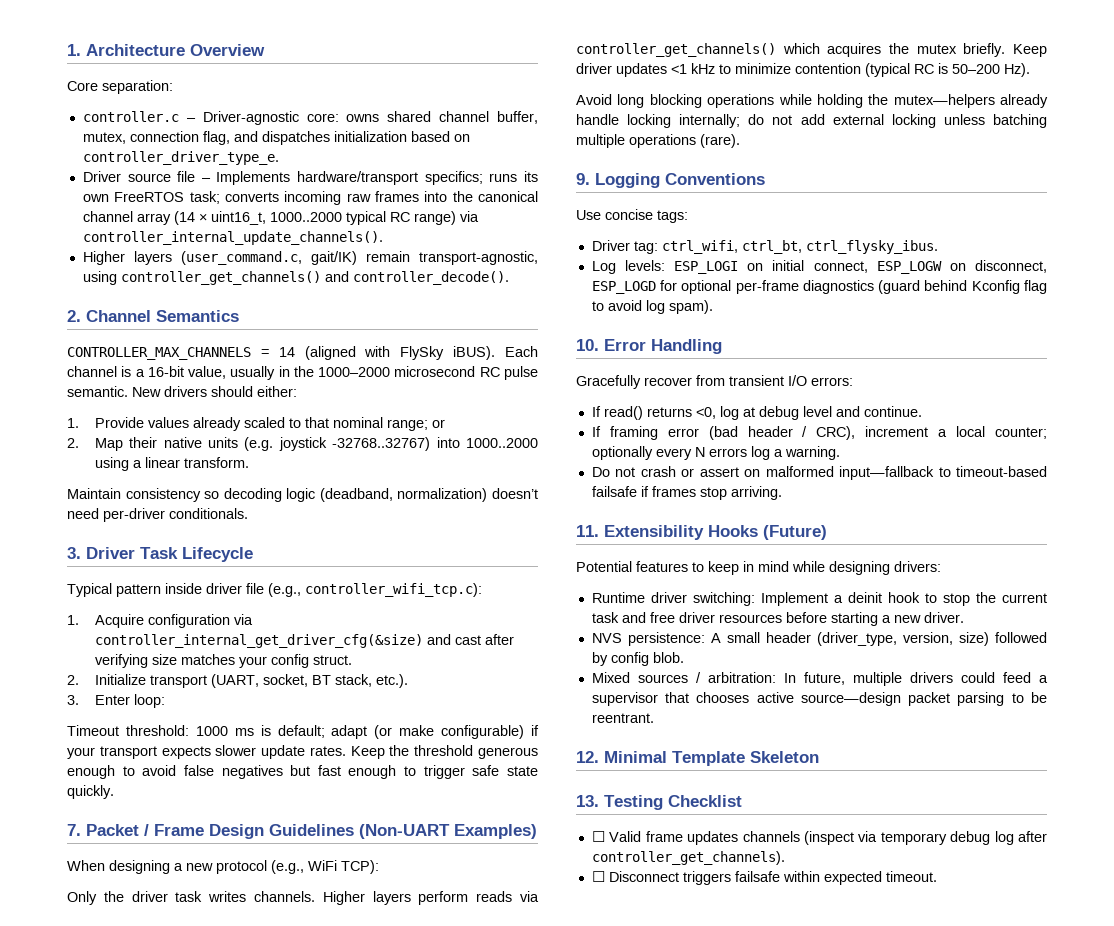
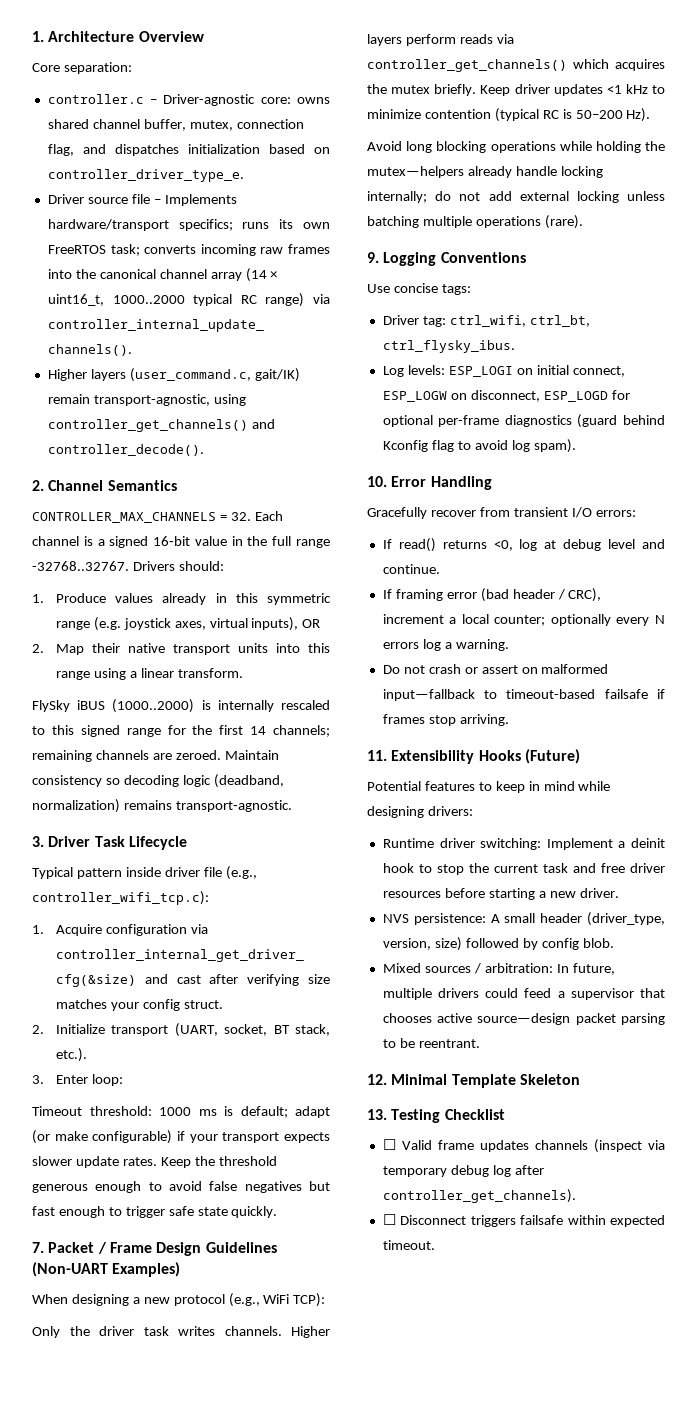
- CONTROLLER_MAX_CHANNELS = 14 (aligned with FlySky iBUS). Each channel is a 16‑bit value, usually in the 1000–2000 microsecond RC pulse semantic. New drivers should either:
- 1. Provide values already scaled to that nominal range; or
- 2. Map their native units (e.g. joystick -32768..32767) into 1000..2000 using a linear transform.
- Maintain consistency so decoding logic (deadband, normalization) doesn’t need per-driver conditionals.
+ CONTROLLER_MAX_CHANNELS = 32. Each channel is a signed 16‑bit value in the full range -32768..32767. Drivers should:
+ 1. Produce values already in this symmetric range (e.g. joystick axes, virtual inputs), OR
+ 2. Map their native transport units into this range using a linear transform.
+ FlySky iBUS (1000..2000) is internally rescaled to this signed range for the first 14 channels; remaining channels are zeroed. Maintain consistency so decoding logic (deadband, normalization) remains transport‑agnostic.

